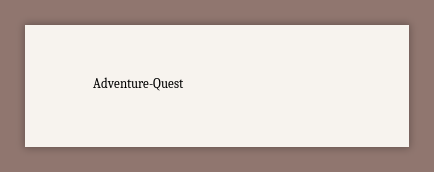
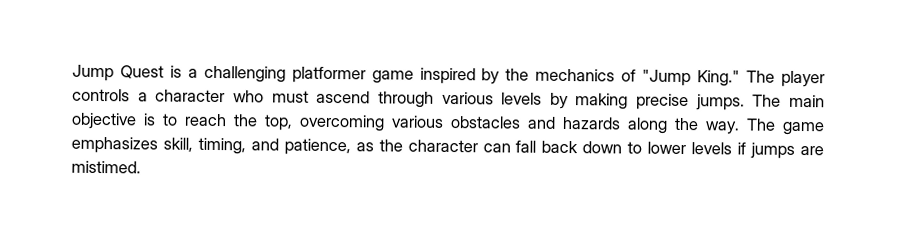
- Adventure-Quest
+ Jump Quest is a challenging platformer game inspired by the mechanics of "Jump King." The player controls a character who must ascend through various levels by making precise jumps. The main objective is to reach the top, overcoming various obstacles and hazards along the way. The game emphasizes skill, timing, and patience, as the character can fall back down to lower levels if jumps are mistimed.

